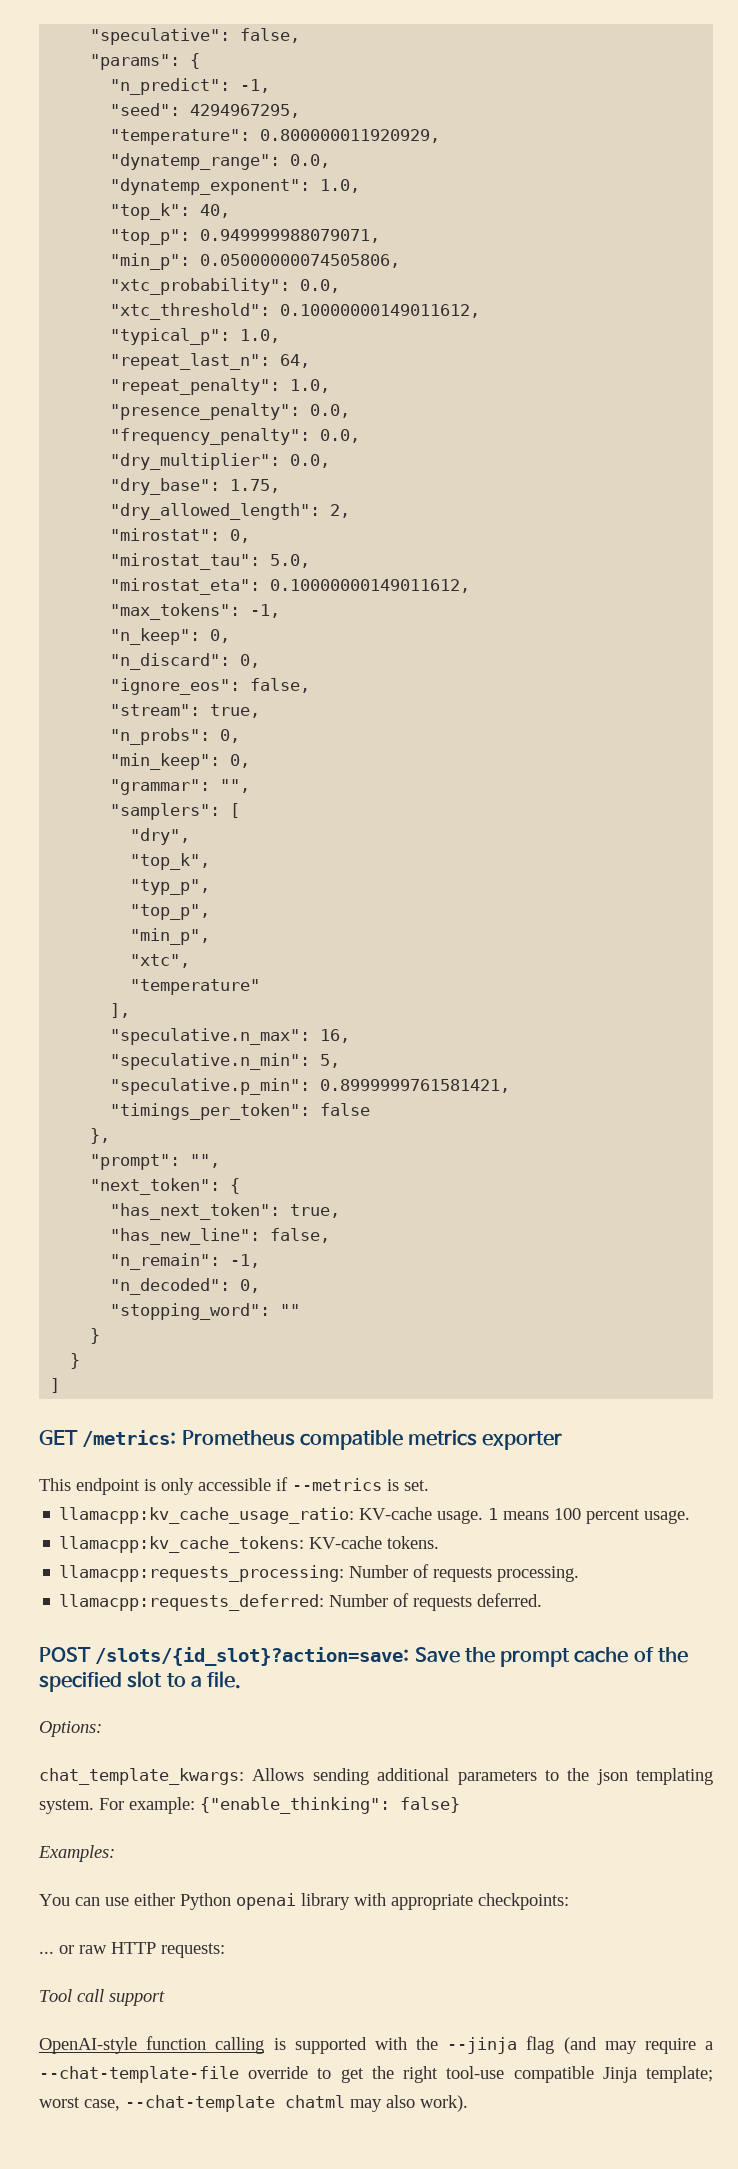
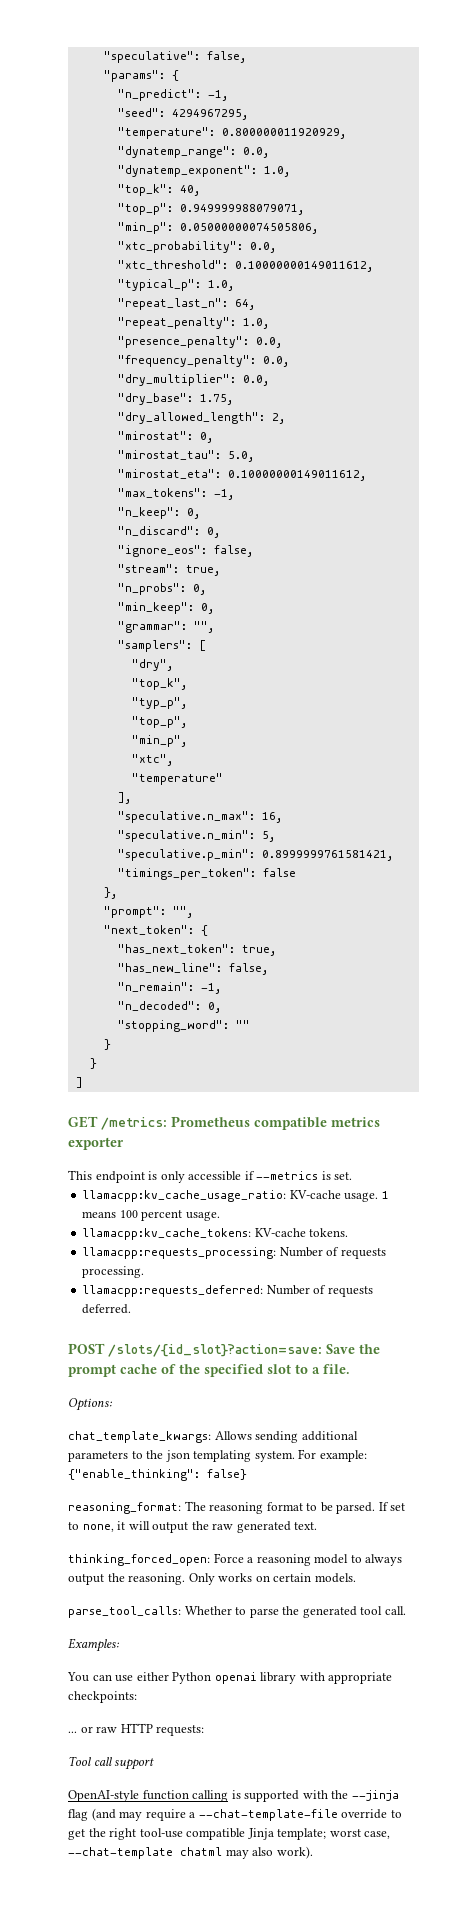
+ reasoning_format: The reasoning format to be parsed. If set to none, it will output the raw generated text.
+ thinking_forced_open: Force a reasoning model to always output the reasoning. Only works on certain models.
+ parse_tool_calls: Whether to parse the generated tool call.

